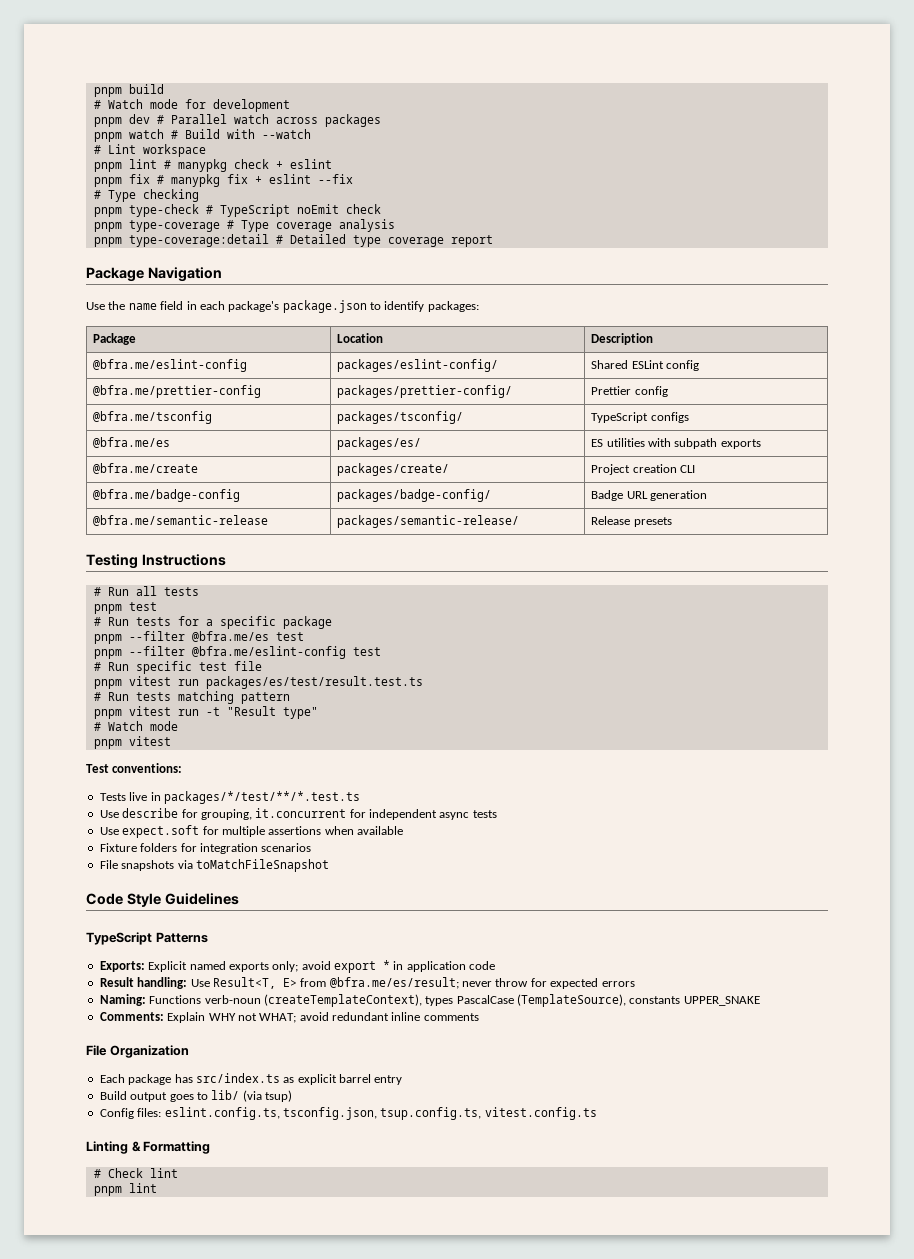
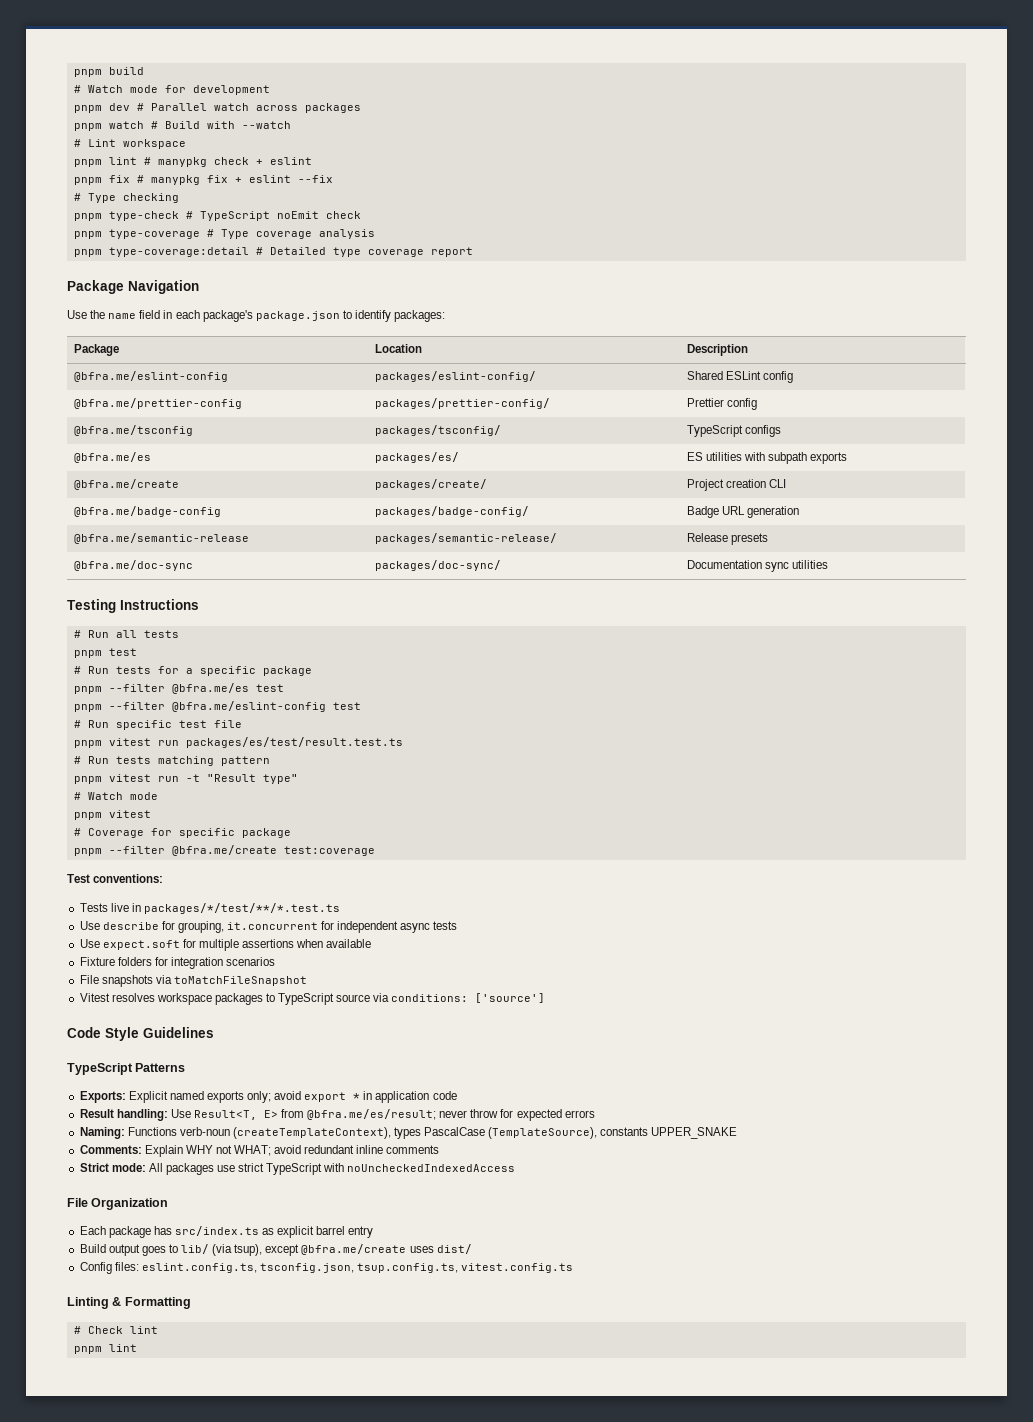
+ @bfra.me/doc-sync | packages/doc-sync/ | Documentation sync utilities
+ # Coverage for specific package
+ pnpm --filter @bfra.me/create test:coverage
+ Vitest resolves workspace packages to TypeScript source via conditions: ['source']
+ Strict mode: All packages use strict TypeScript with noUncheckedIndexedAccess
- Build output goes to lib/ (via tsup)
+ Build output goes to lib/ (via tsup), except @bfra.me/create uses dist/

